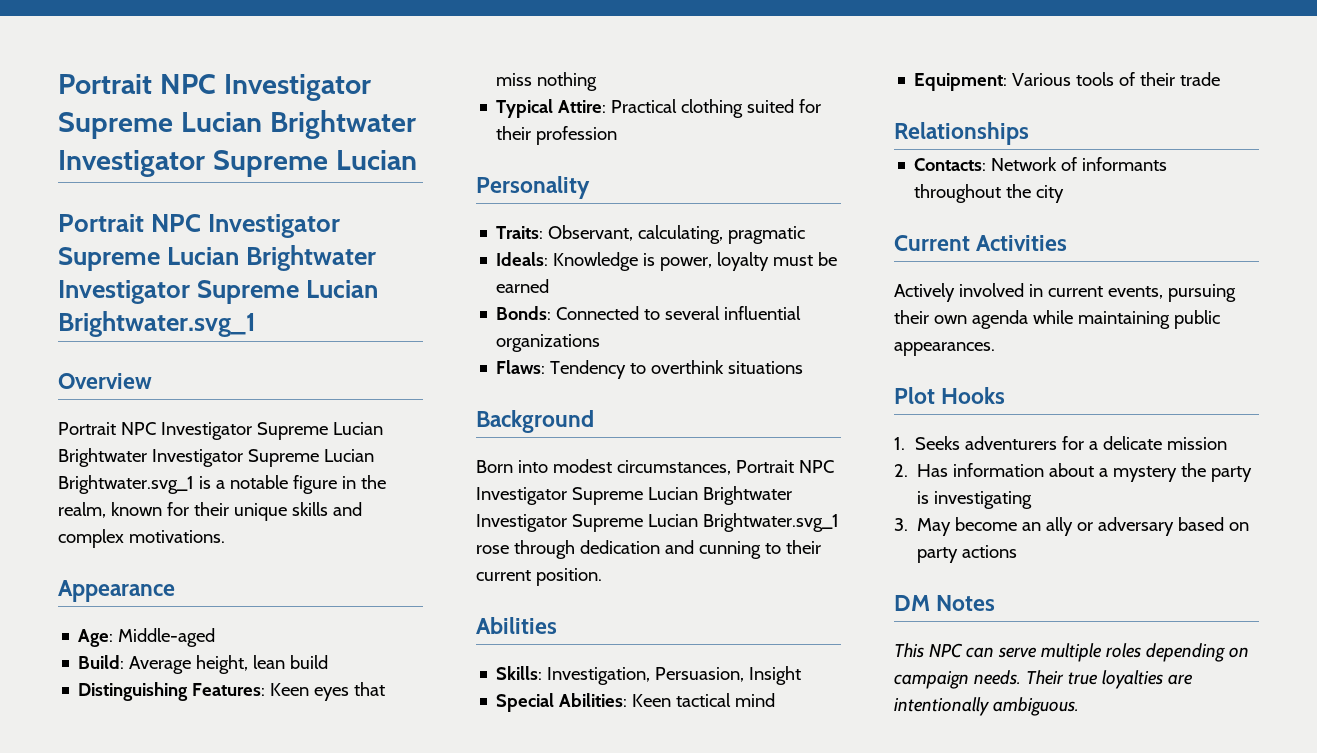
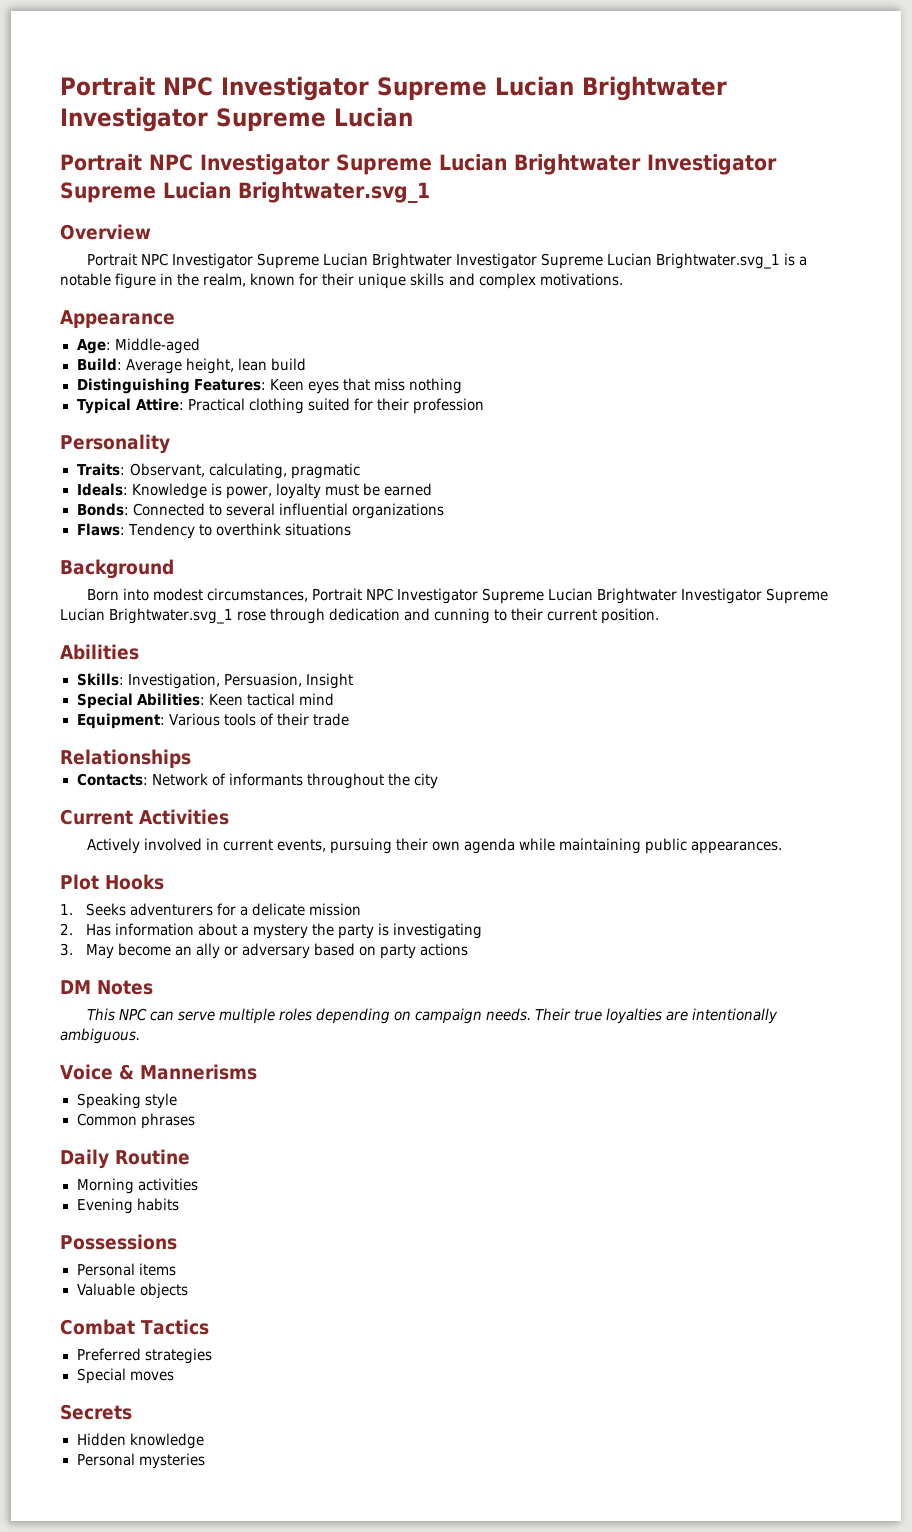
+ Voice & Mannerisms
+ Speaking style
+ Common phrases
+ Daily Routine
+ Morning activities
+ Evening habits
+ Possessions
+ Personal items
+ Valuable objects
+ Combat Tactics
+ Preferred strategies
+ Special moves
+ Secrets
+ Hidden knowledge
+ Personal mysteries

